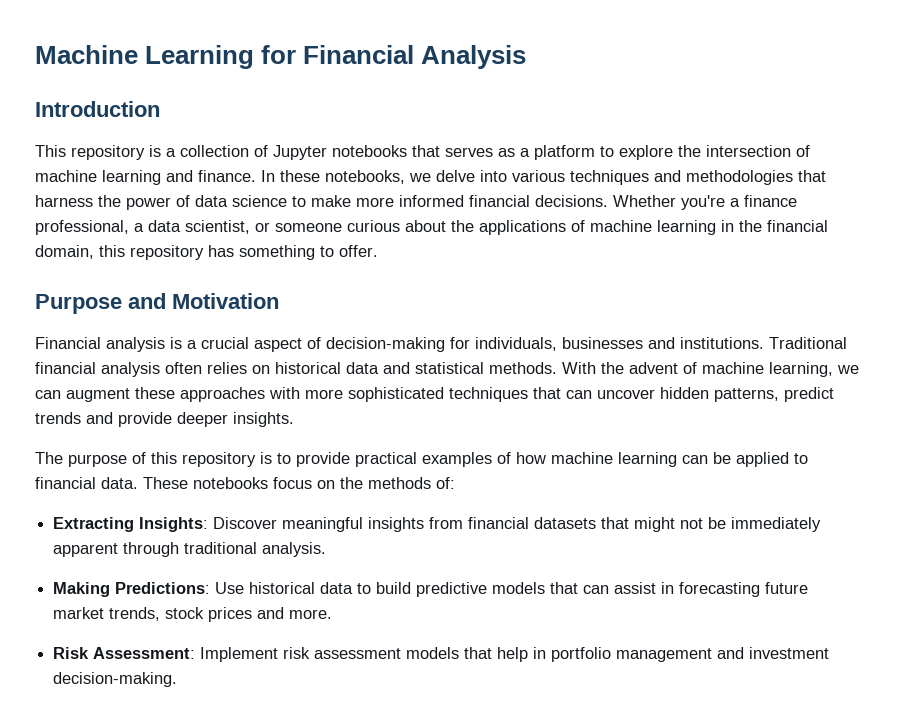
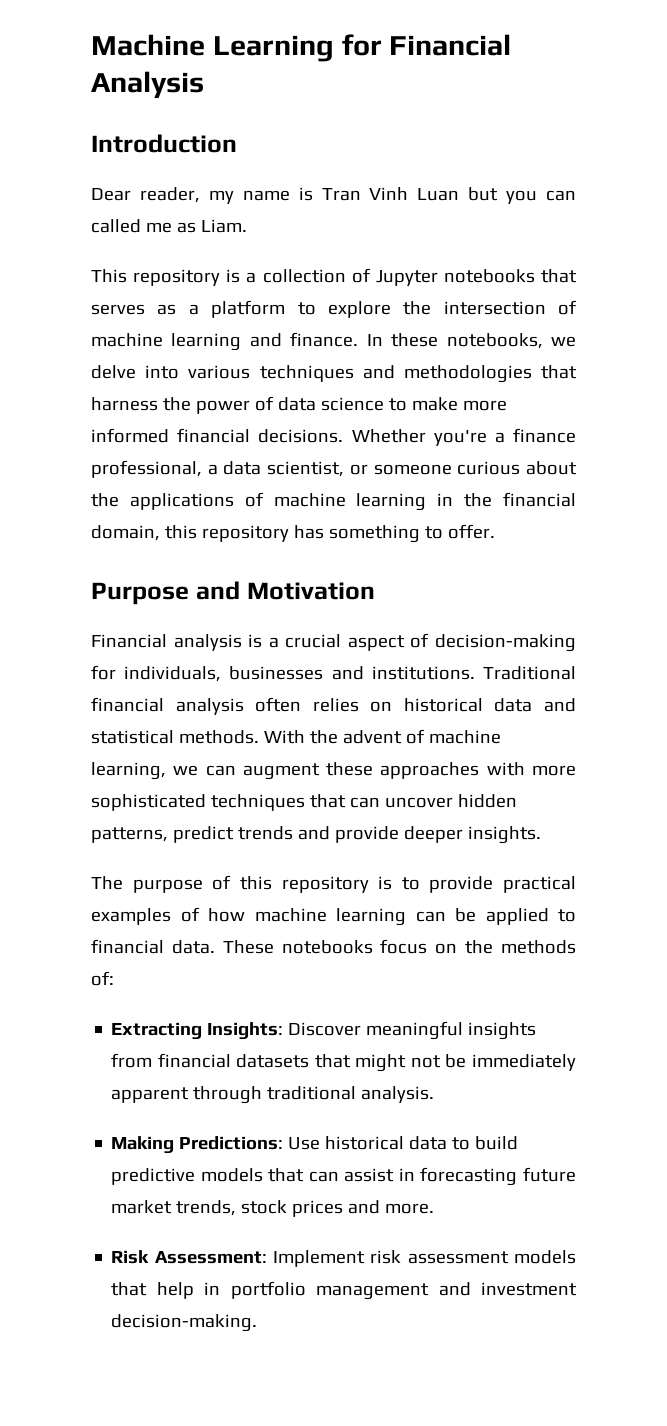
+ Dear reader, my name is Tran Vinh Luan but you can called me as Liam.

